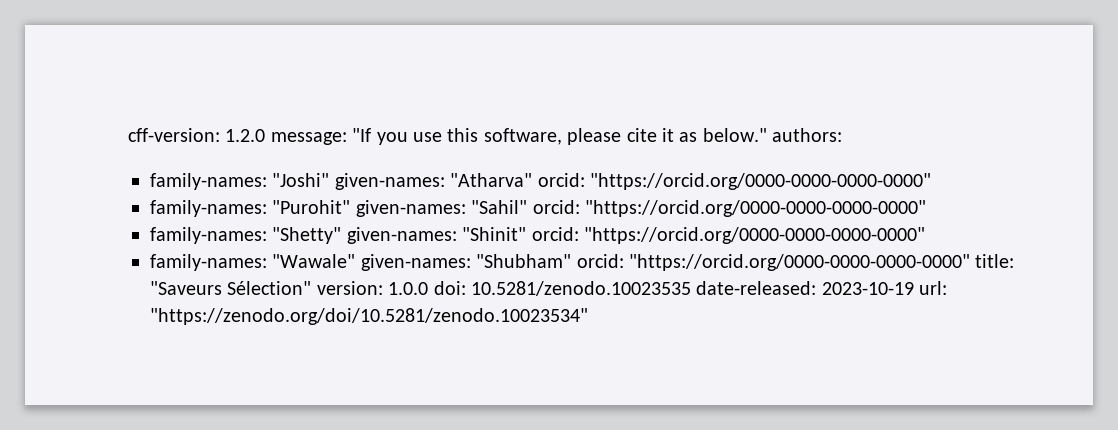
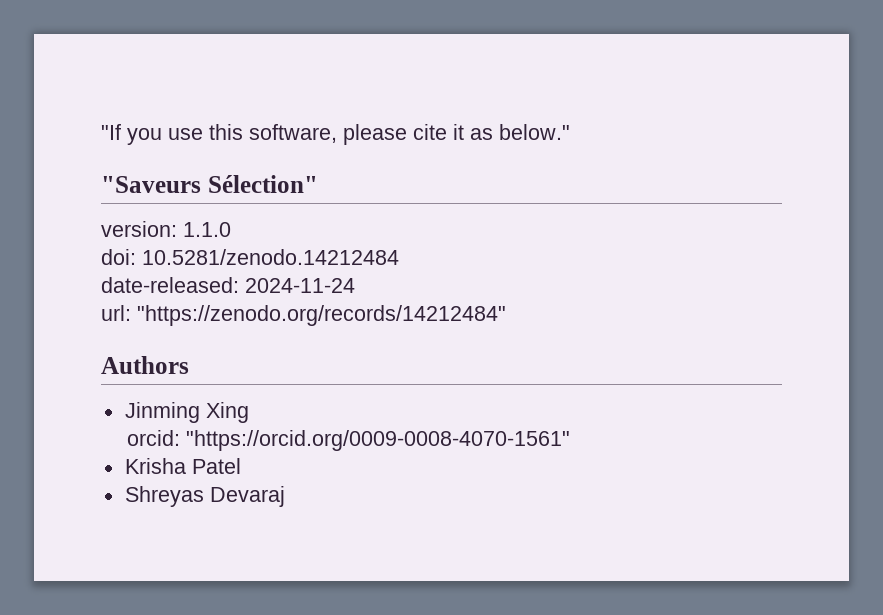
- cff-version: 1.2.0 message: "If you use this software, please cite it as below." authors:
- family-names: "Joshi" given-names: "Atharva" orcid: "https://orcid.org/0000-0000-0000-0000"
- family-names: "Purohit" given-names: "Sahil" orcid: "https://orcid.org/0000-0000-0000-0000"
- family-names: "Shetty" given-names: "Shinit" orcid: "https://orcid.org/0000-0000-0000-0000"
- family-names: "Wawale" given-names: "Shubham" orcid: "https://orcid.org/0000-0000-0000-0000" title: "Saveurs Sélection" version: 1.0.0 doi: 10.5281/zenodo.10023535 date-released: 2023-10-19 url: "https://zenodo.org/doi/10.5281/zenodo.10023534"
+ "If you use this software, please cite it as below."
+ "Saveurs Sélection"
+ version: 1.1.0
+ doi: 10.5281/zenodo.14212484
+ date-released: 2024-11-24
+ url: "https://zenodo.org/records/14212484"
+ Authors
+ Jinming Xing
+ orcid: "https://orcid.org/0009-0008-4070-1561"
+ Krisha Patel
+ Shreyas Devaraj

